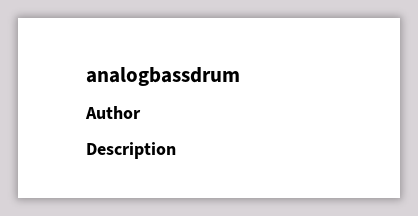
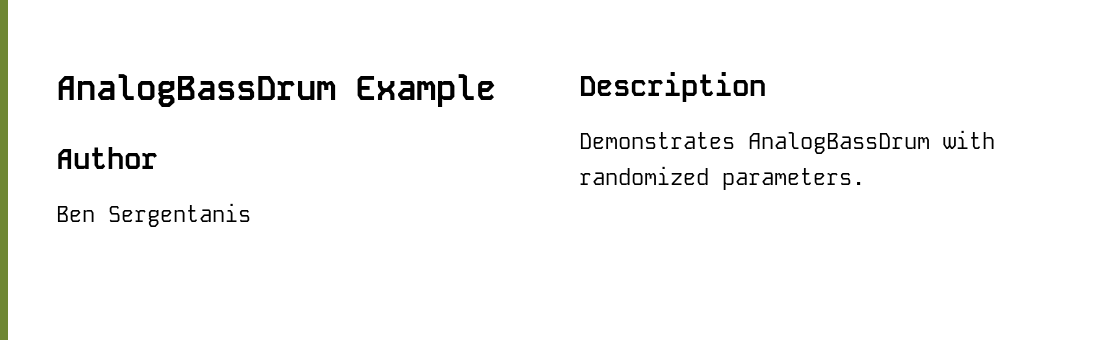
- analogbassdrum
+ AnalogBassDrum Example
+ Ben Sergentanis
+ Demonstrates AnalogBassDrum with randomized parameters.

